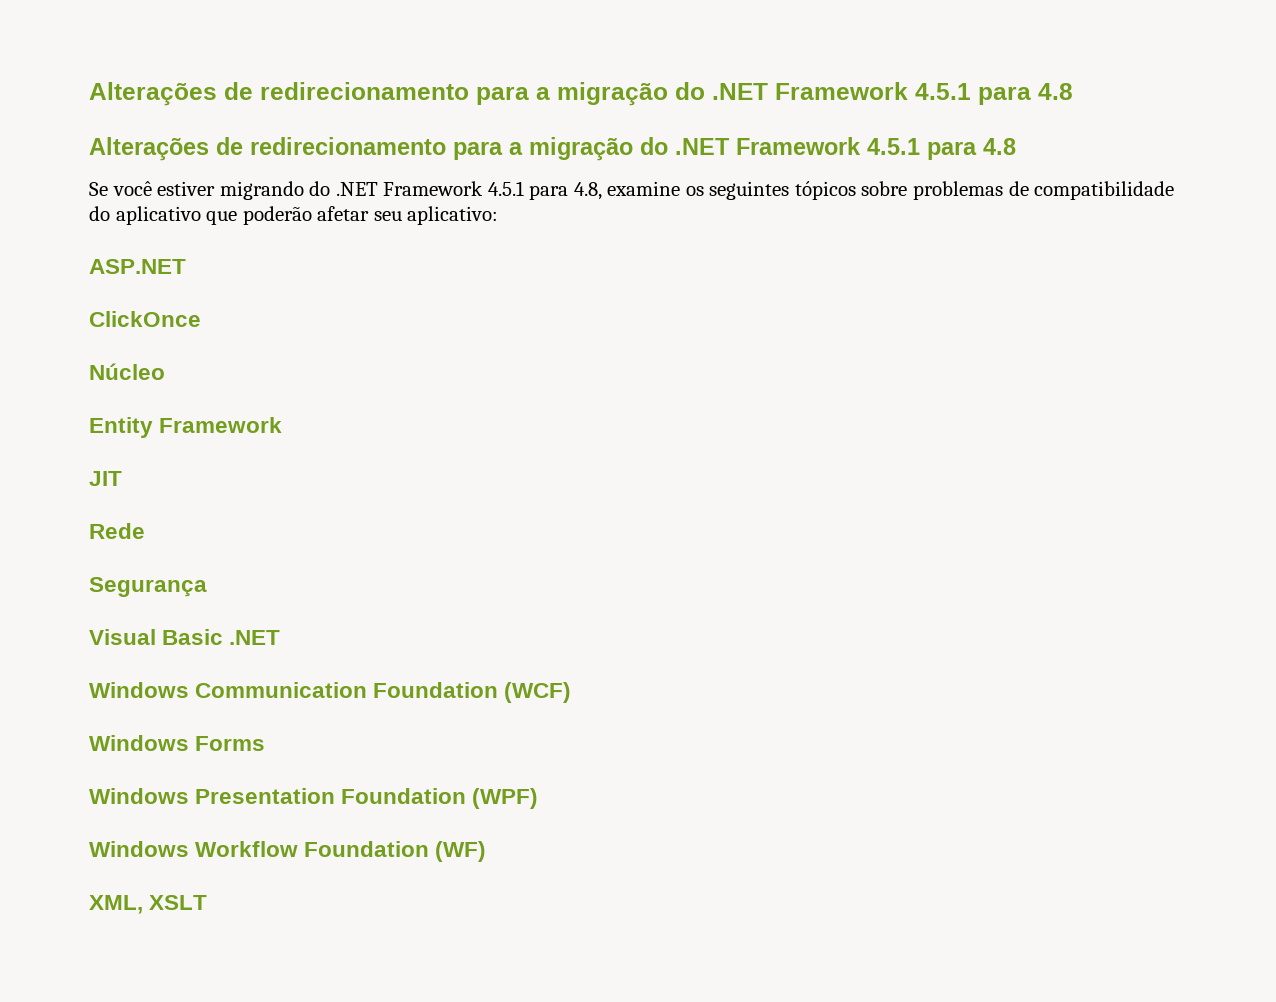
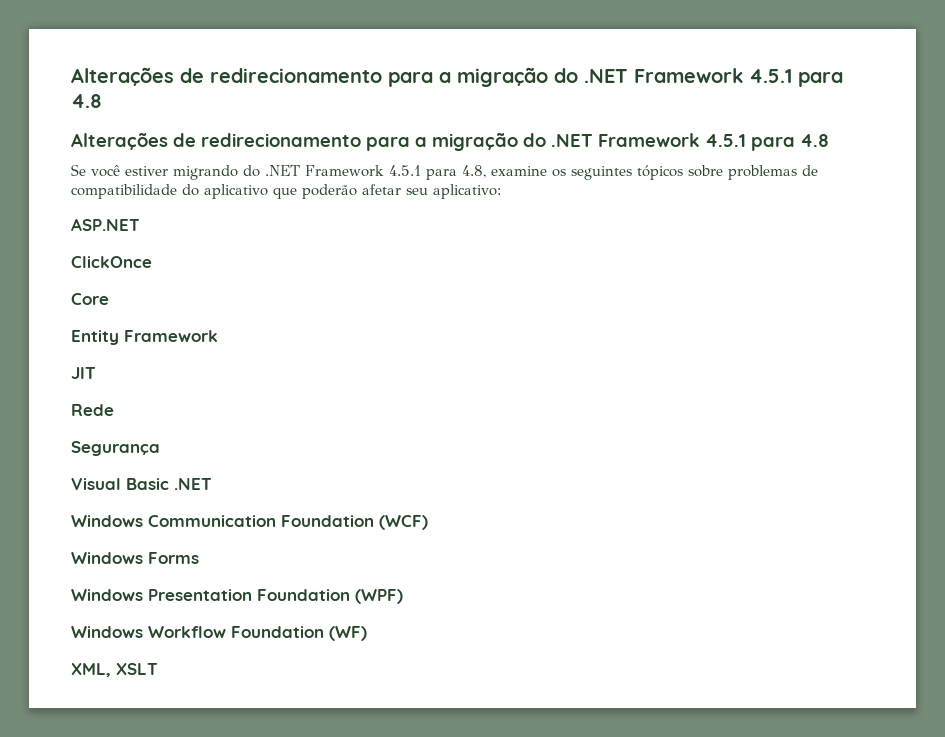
- Núcleo
+ Core

